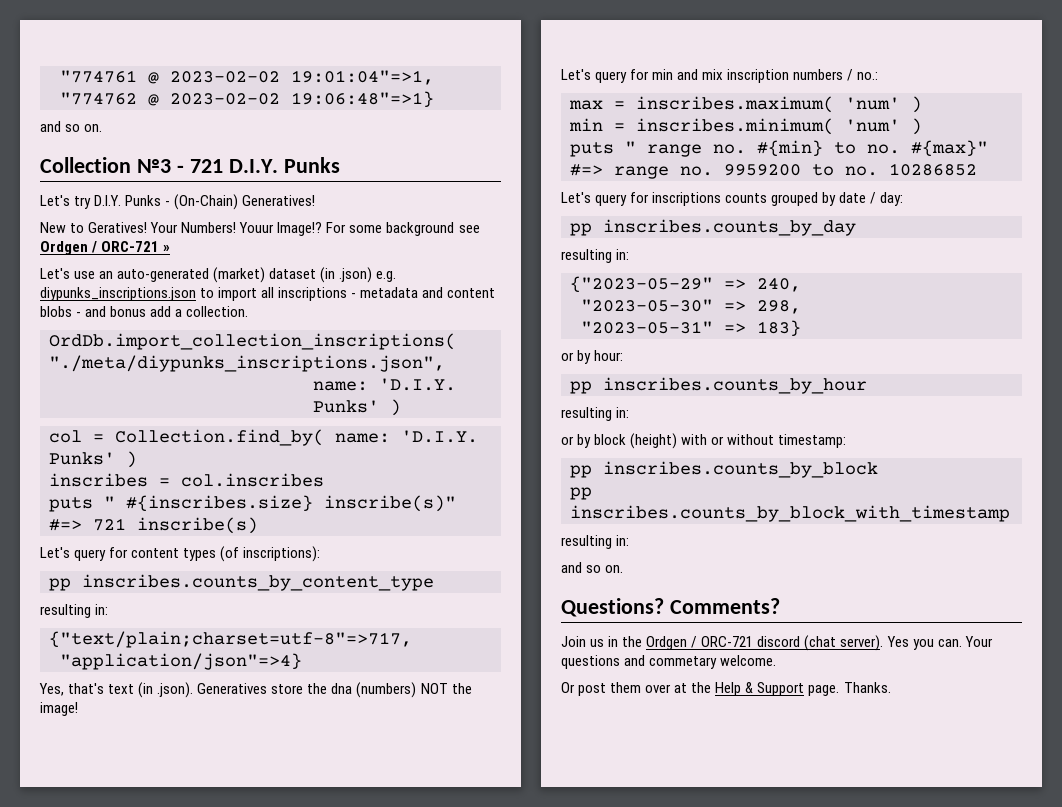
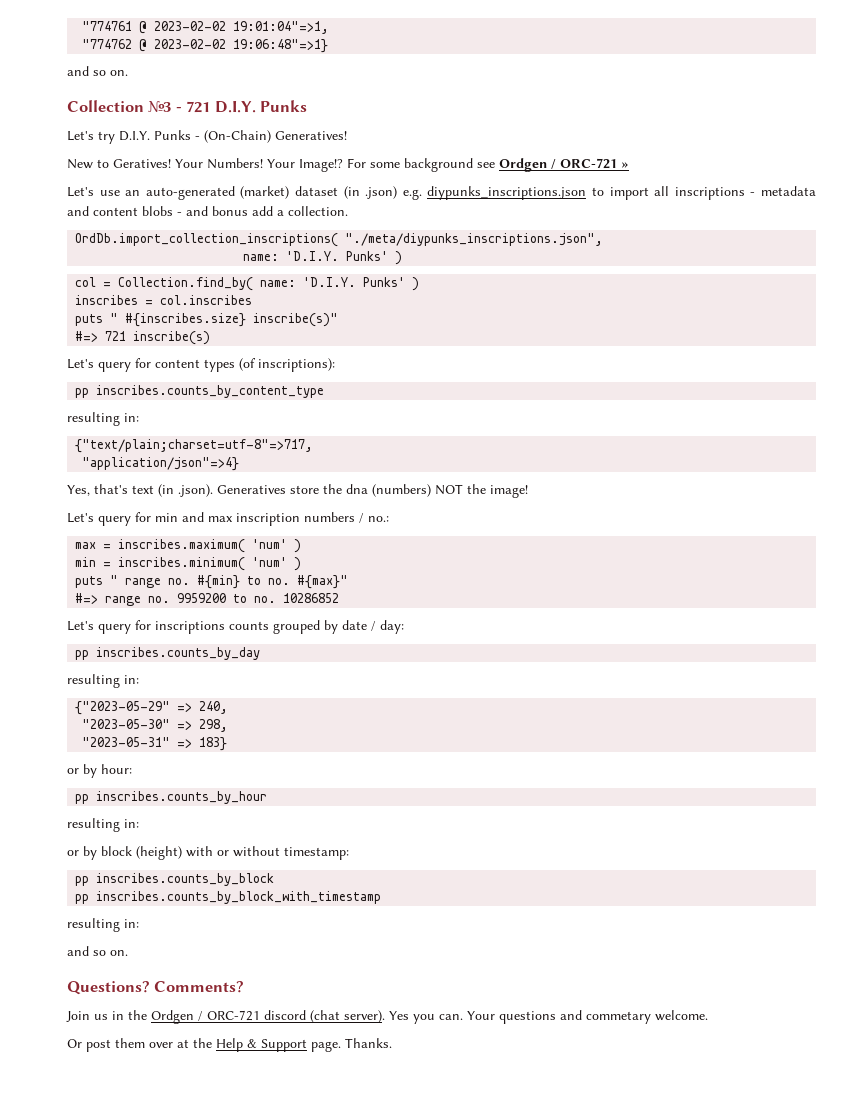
- Youur Image!?
+ Your Image!?
- Let's query for min and mix inscription numbers / no.:
+ Let's query for min and max inscription numbers / no.:

